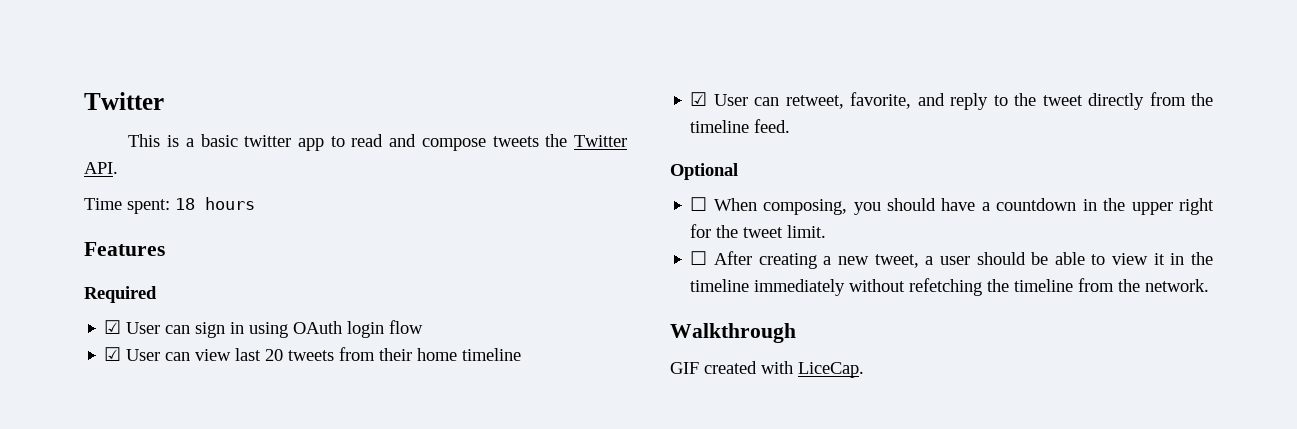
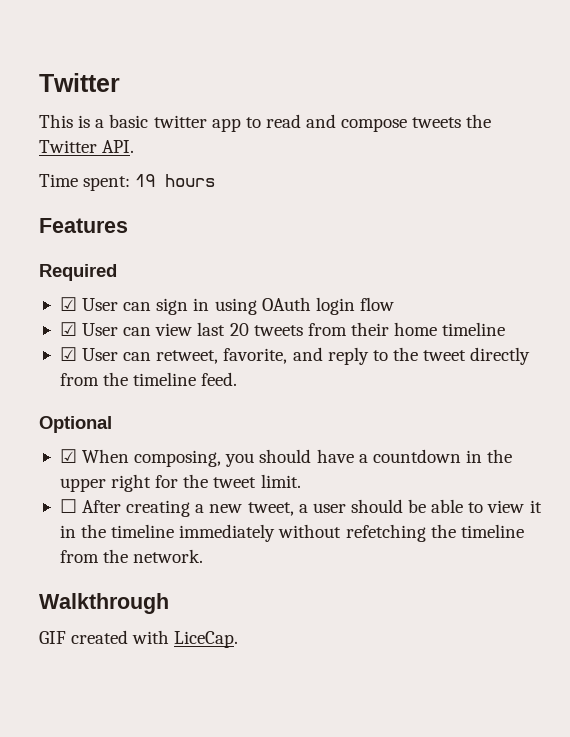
- Time spent: 18 hours
+ Time spent: 19 hours
- ☐ When composing, you should have a countdown in the upper right for the tweet limit.
+ ☑ When composing, you should have a countdown in the upper right for the tweet limit.

